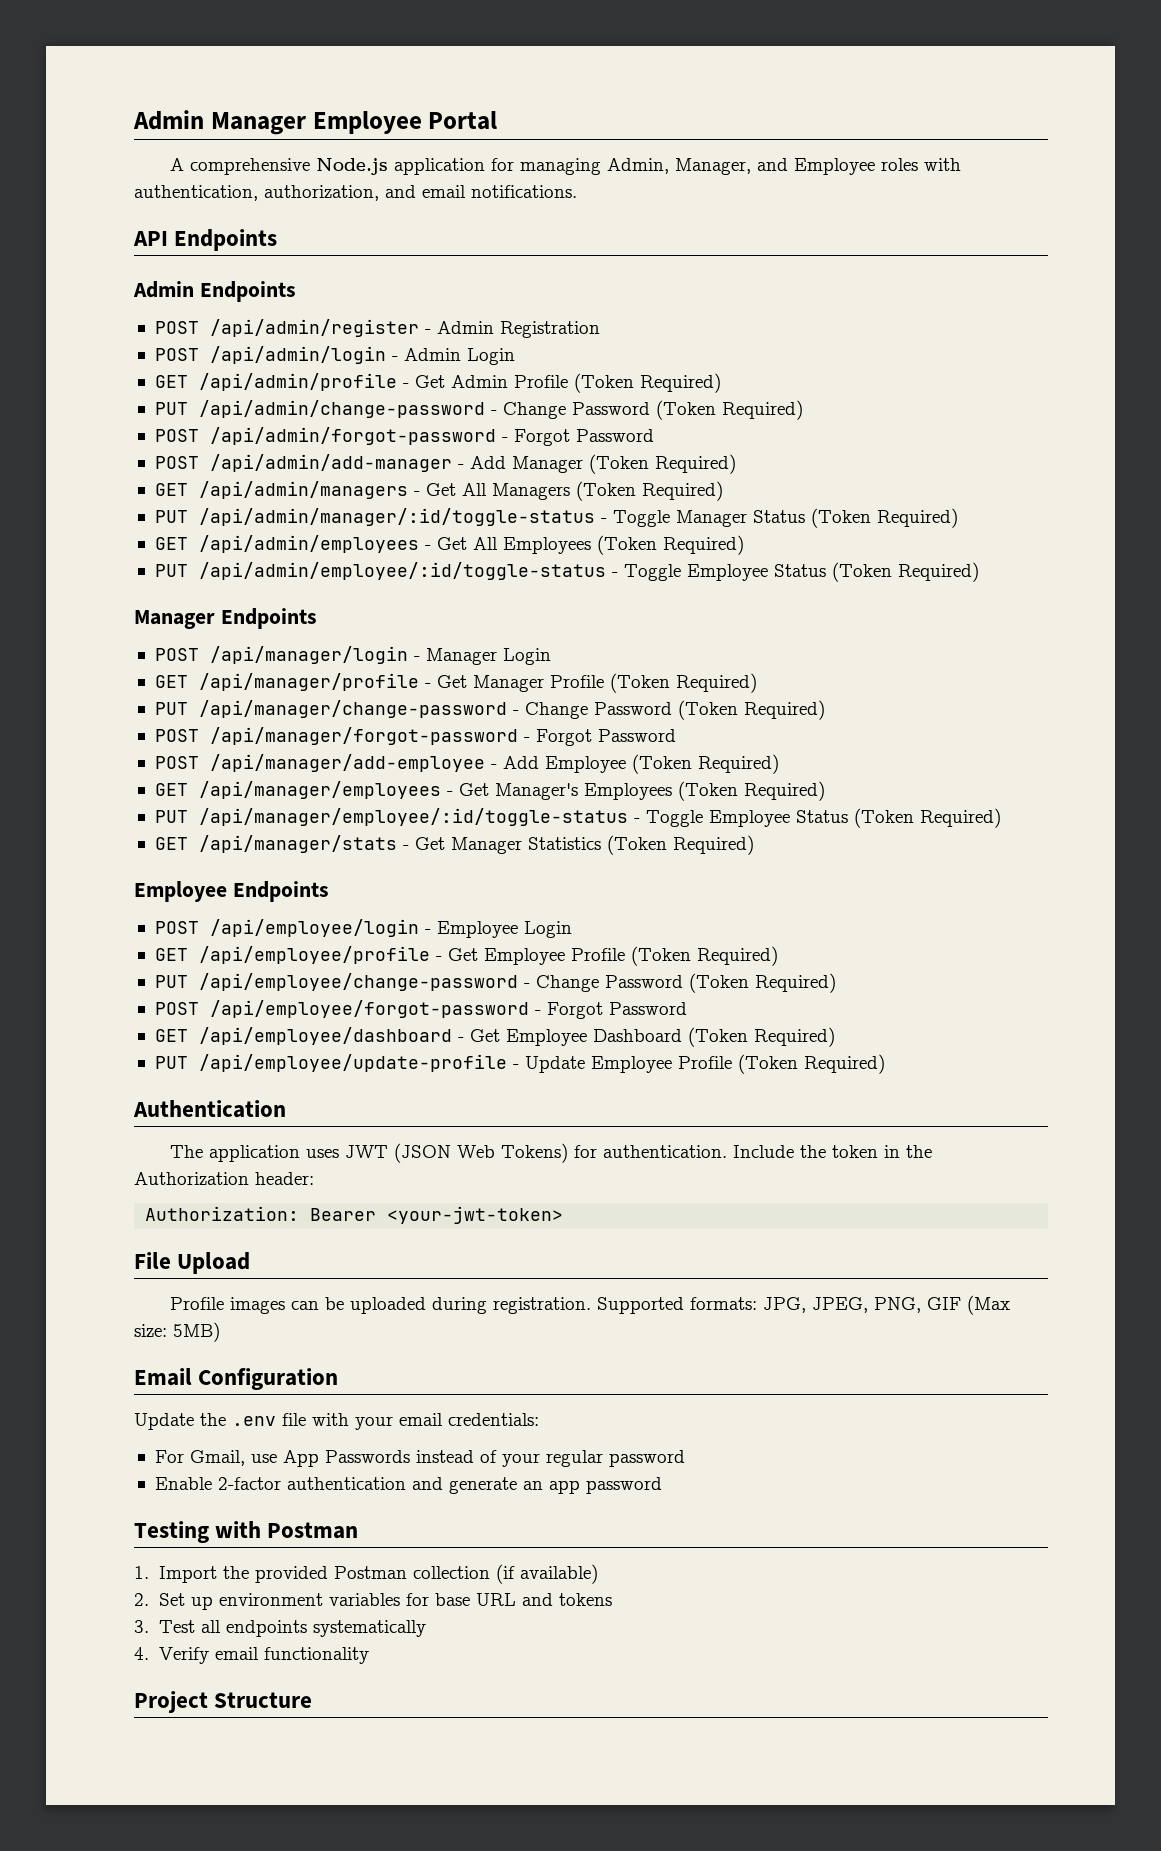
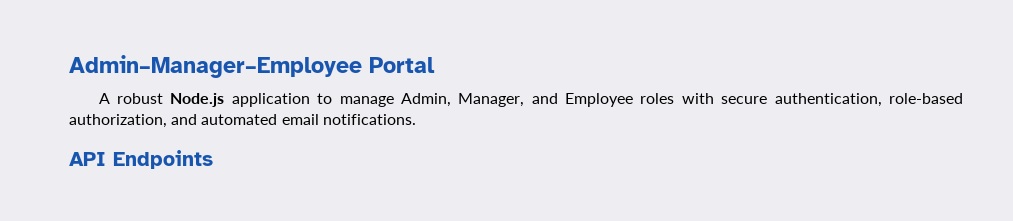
- Admin Manager Employee Portal
+ Admin–Manager–Employee Portal
- A comprehensive Node.js application for managing Admin, Manager, and Employee roles with authentication, authorization, and email notifications.
+ A robust Node.js application to manage Admin, Manager, and Employee roles with secure authentication, role-based authorization, and automated email notifications.
- Admin Endpoints
- POST /api/admin/register - Admin Registration
- POST /api/admin/login - Admin Login
- GET /api/admin/profile - Get Admin Profile (Token Required)
- PUT /api/admin/change-password - Change Password (Token Required)
- POST /api/admin/forgot-password - Forgot Password
- POST /api/admin/add-manager - Add Manager (Token Required)
- GET /api/admin/managers - Get All Managers (Token Required)
- PUT /api/admin/manager/:id/toggle-status - Toggle Manager Status (Token Required)
- GET /api/admin/employees - Get All Employees (Token Required)
- PUT /api/admin/employee/:id/toggle-status - Toggle Employee Status (Token Required)
- Manager Endpoints
- POST /api/manager/login - Manager Login
- GET /api/manager/profile - Get Manager Profile (Token Required)
- PUT /api/manager/change-password - Change Password (Token Required)
- POST /api/manager/forgot-password - Forgot Password
- POST /api/manager/add-employee - Add Employee (Token Required)
- GET /api/manager/employees - Get Manager's Employees (Token Required)
- PUT /api/manager/employee/:id/toggle-status - Toggle Employee Status (Token Required)
- GET /api/manager/stats - Get Manager Statistics (Token Required)
- Employee Endpoints
- POST /api/employee/login - Employee Login
- GET /api/employee/profile - Get Employee Profile (Token Required)
- PUT /api/employee/change-password - Change Password (Token Required)
- POST /api/employee/forgot-password - Forgot Password
- GET /api/employee/dashboard - Get Employee Dashboard (Token Required)
- PUT /api/employee/update-profile - Update Employee Profile (Token Required)
- Authentication
- The application uses JWT (JSON Web Tokens) for authentication. Include the token in the Authorization header:
- Authorization: Bearer <your-jwt-token>
- File Upload
- Profile images can be uploaded during registration. Supported formats: JPG, JPEG, PNG, GIF (Max size: 5MB)
- Email Configuration
- Update the .env file with your email credentials:
- For Gmail, use App Passwords instead of your regular password
- Enable 2-factor authentication and generate an app password
- Testing with Postman
- 1. Import the provided Postman collection (if available)
- 2. Set up environment variables for base URL and tokens
- 3. Test all endpoints systematically
- 4. Verify email functionality
- Project Structure

